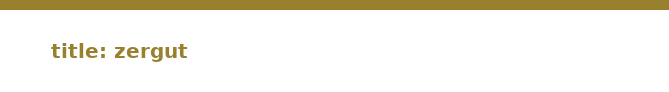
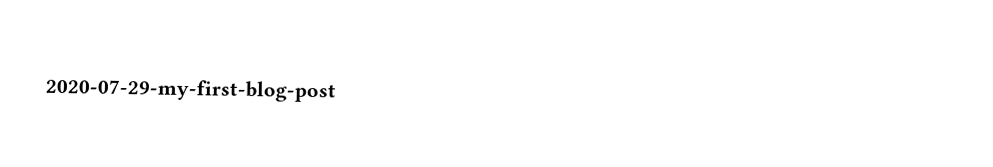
- title: zergut
+ 2020-07-29-my-first-blog-post

